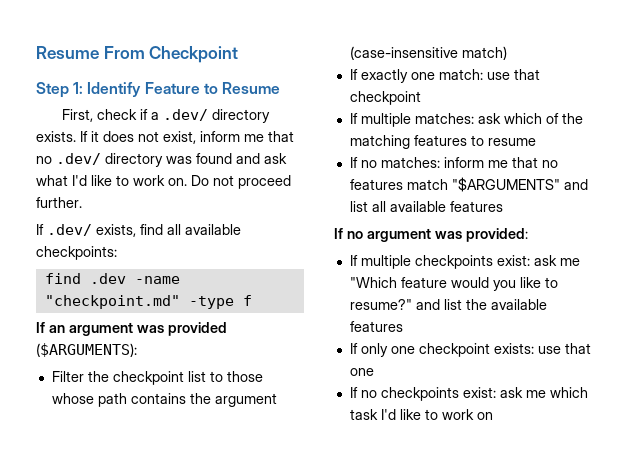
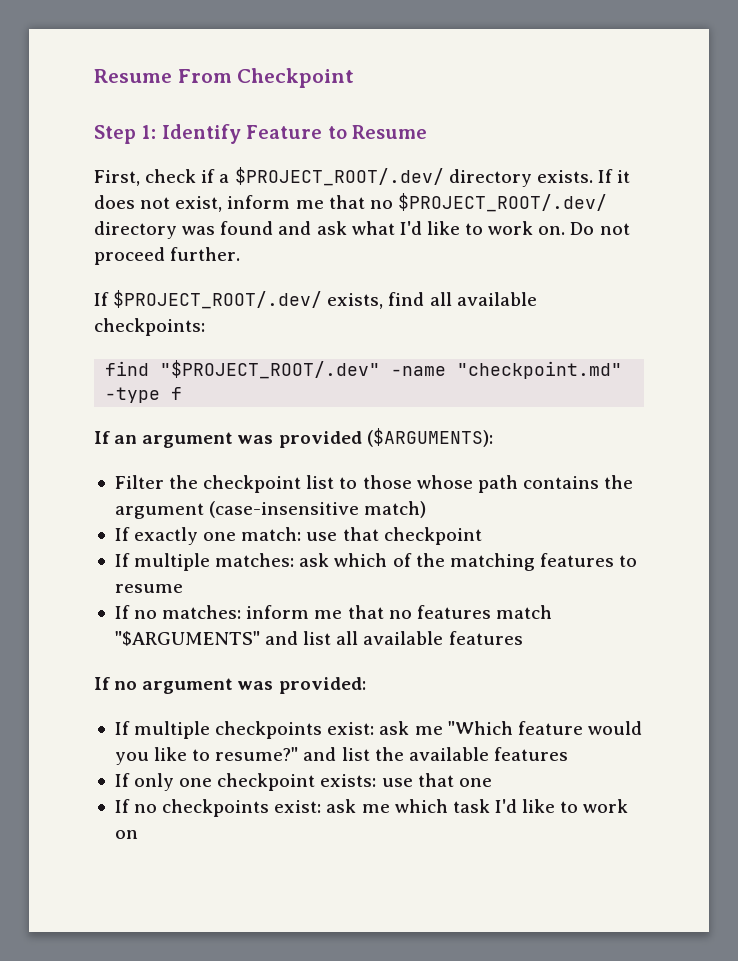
- First, check if a .dev/ directory exists.
+ First, check if a $PROJECT_ROOT/.dev/ directory exists.
- If it does not exist, inform me that no .dev/ directory was found and ask what I'd like to work on.
+ If it does not exist, inform me that no $PROJECT_ROOT/.dev/ directory was found and ask what I'd like to work on.
- If .dev/ exists, find all available checkpoints:
+ If $PROJECT_ROOT/.dev/ exists, find all available checkpoints:
- find .dev -name "checkpoint.md" -type f
+ find "$PROJECT_ROOT/.dev" -name "checkpoint.md" -type f

